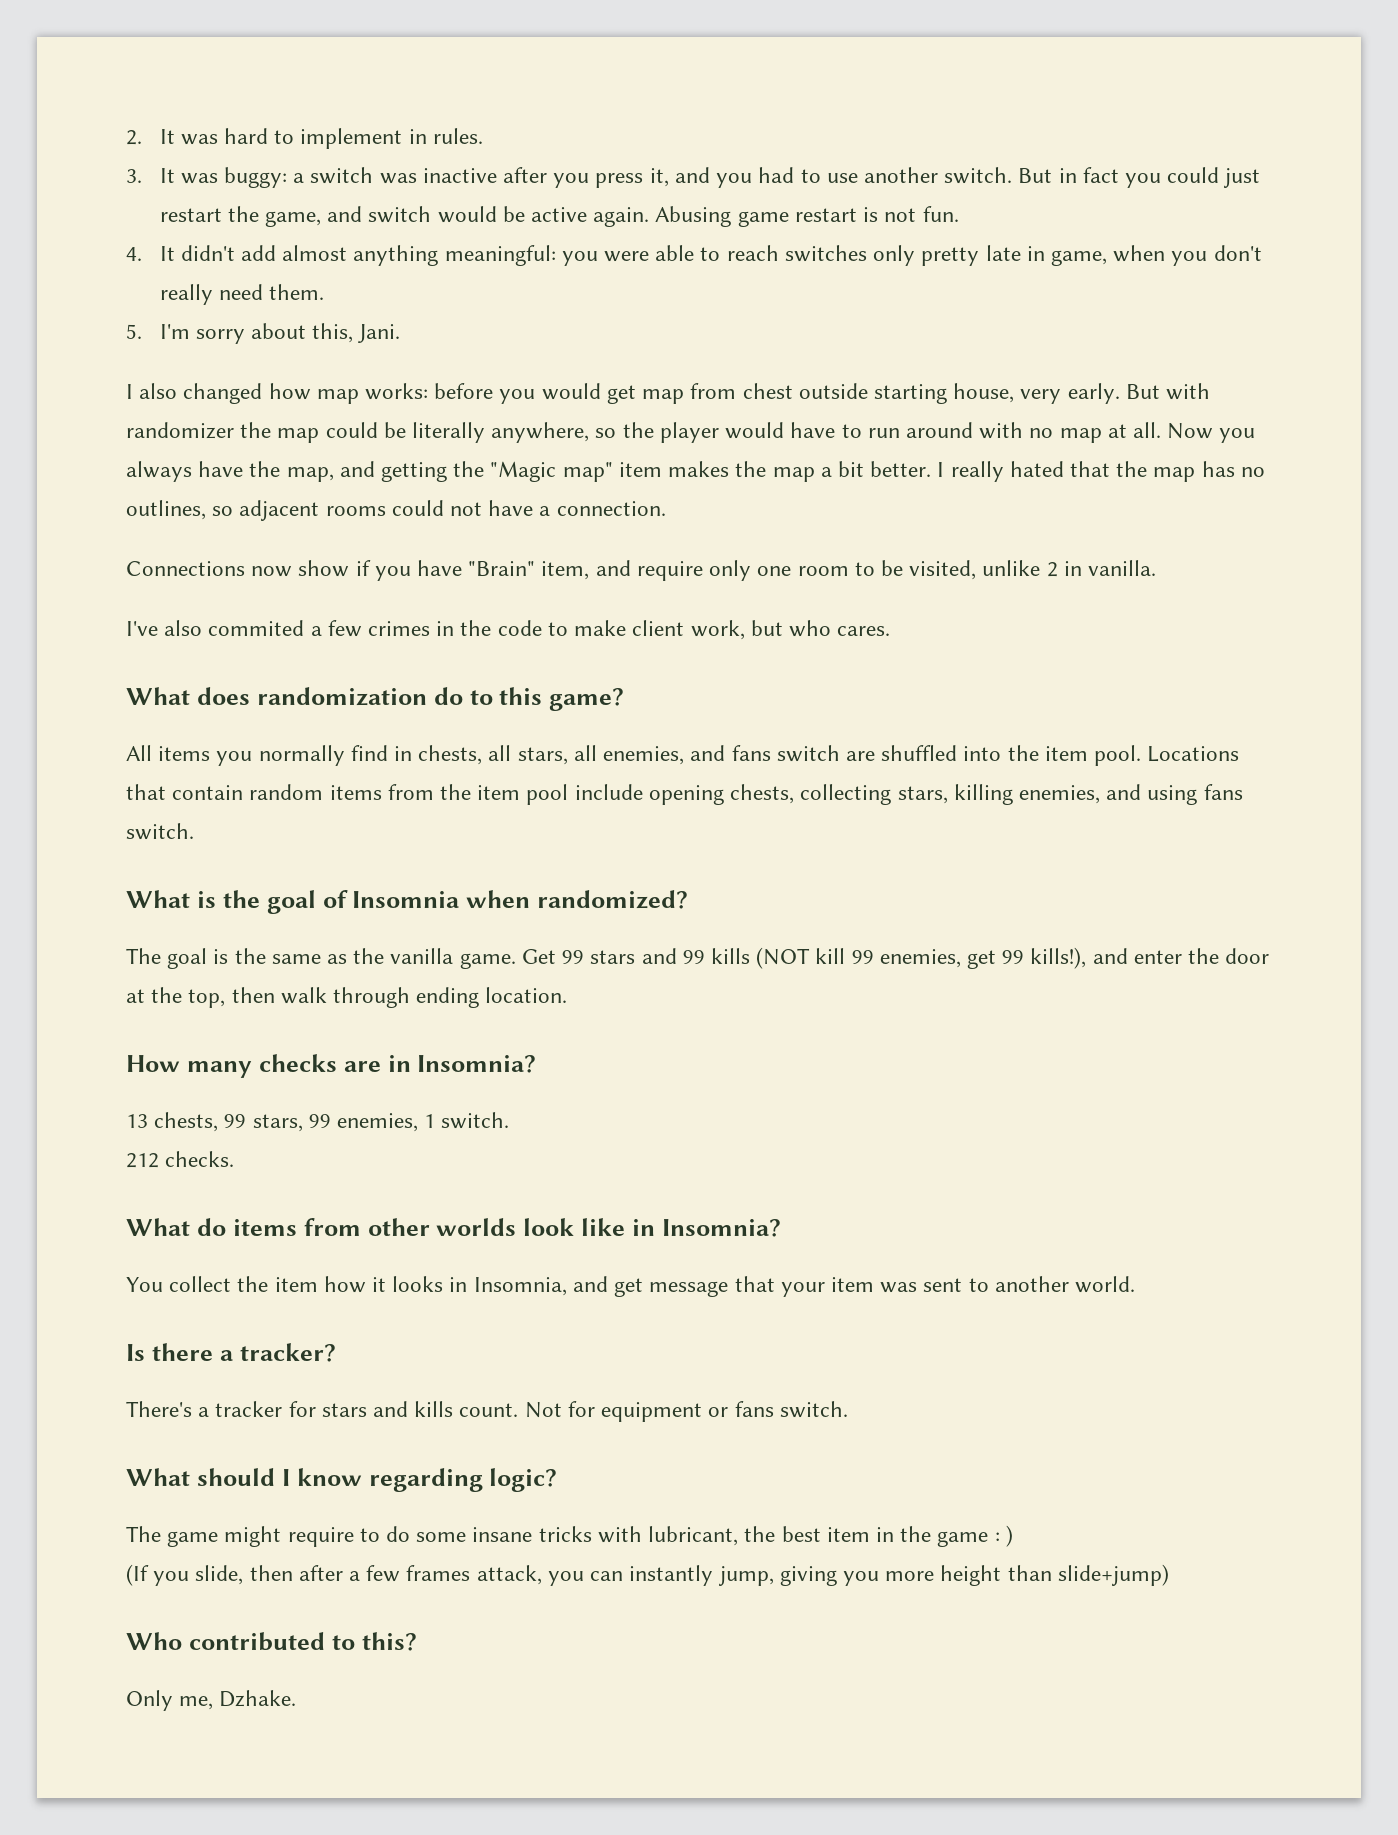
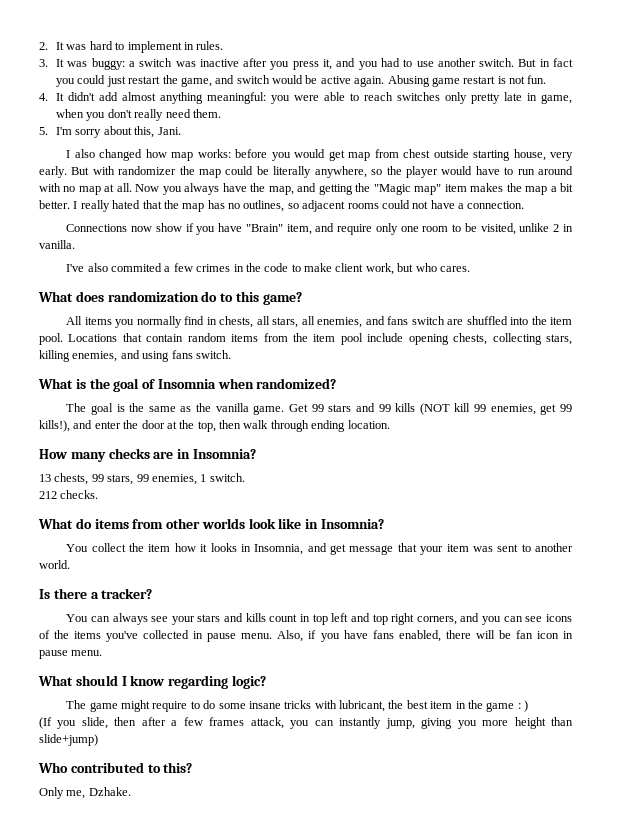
- There's a tracker for stars and kills count. Not for equipment or fans switch.
+ You can always see your stars and kills count in top left and top right corners, and you can see icons of the items you've collected in pause menu. Also, if you have fans enabled, there will be fan icon in pause menu.

